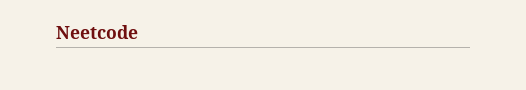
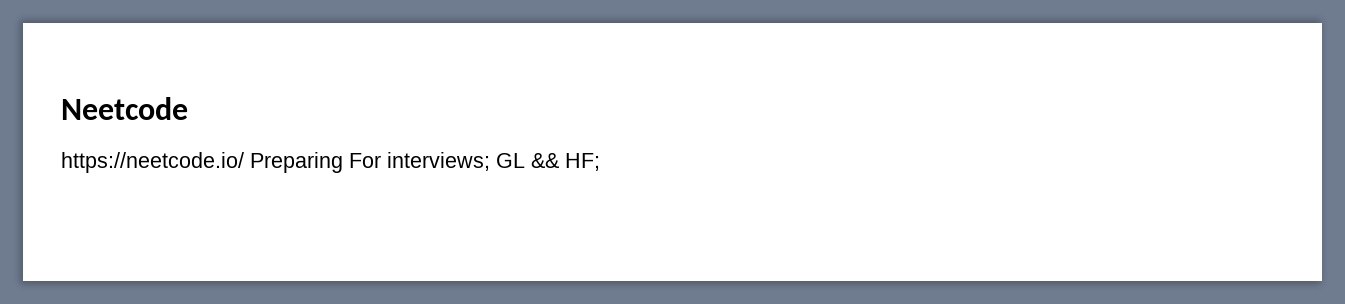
+ https://neetcode.io/ Preparing For interviews; GL && HF;

